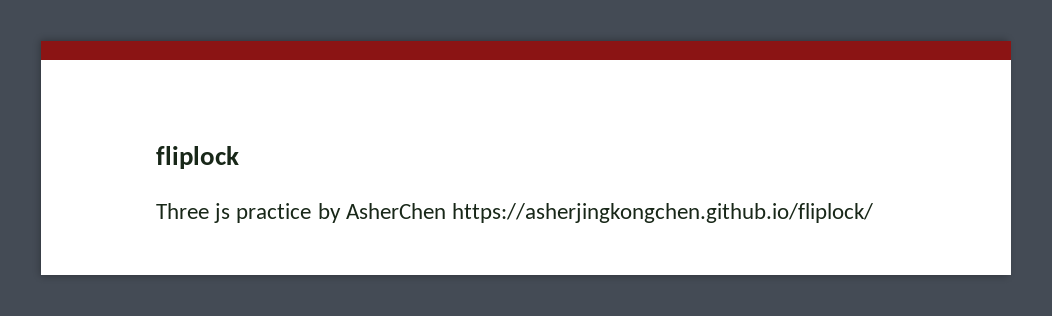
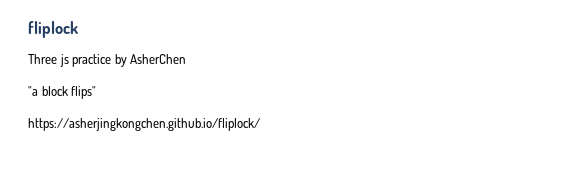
- Three js practice by AsherChen https://asherjingkongchen.github.io/fliplock/
+ Three js practice by AsherChen
+ "a block flips"
+ https://asherjingkongchen.github.io/fliplock/

